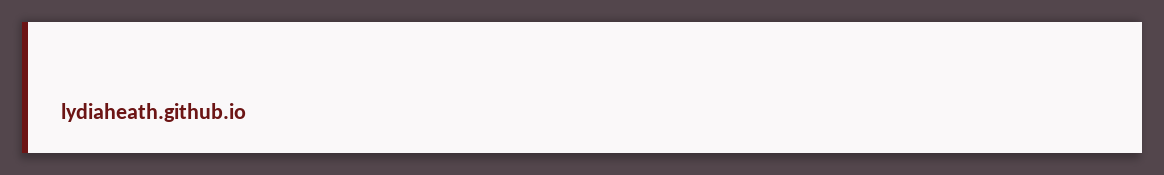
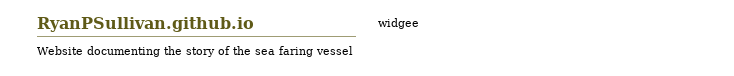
- lydiaheath.github.io
+ RyanPSullivan.github.io
+ Website documenting the story of the sea faring vessel widgee

